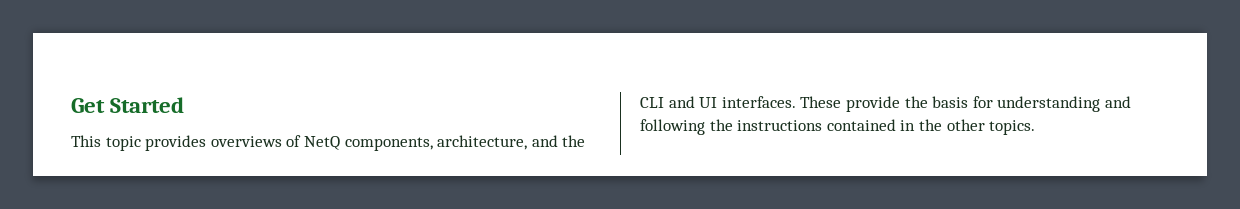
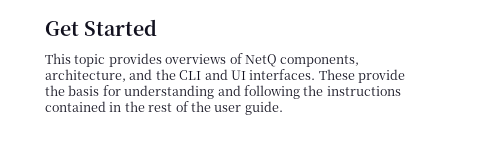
- These provide the basis for understanding and following the instructions contained in the other topics.
+ These provide the basis for understanding and following the instructions contained in the rest of the user guide.

